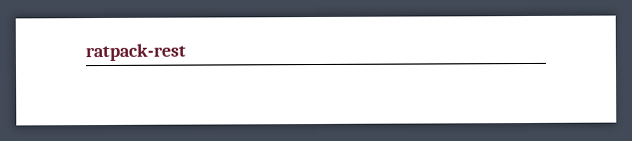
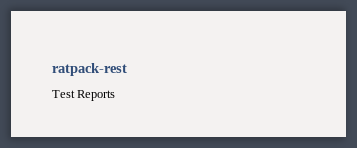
+ Test Reports

